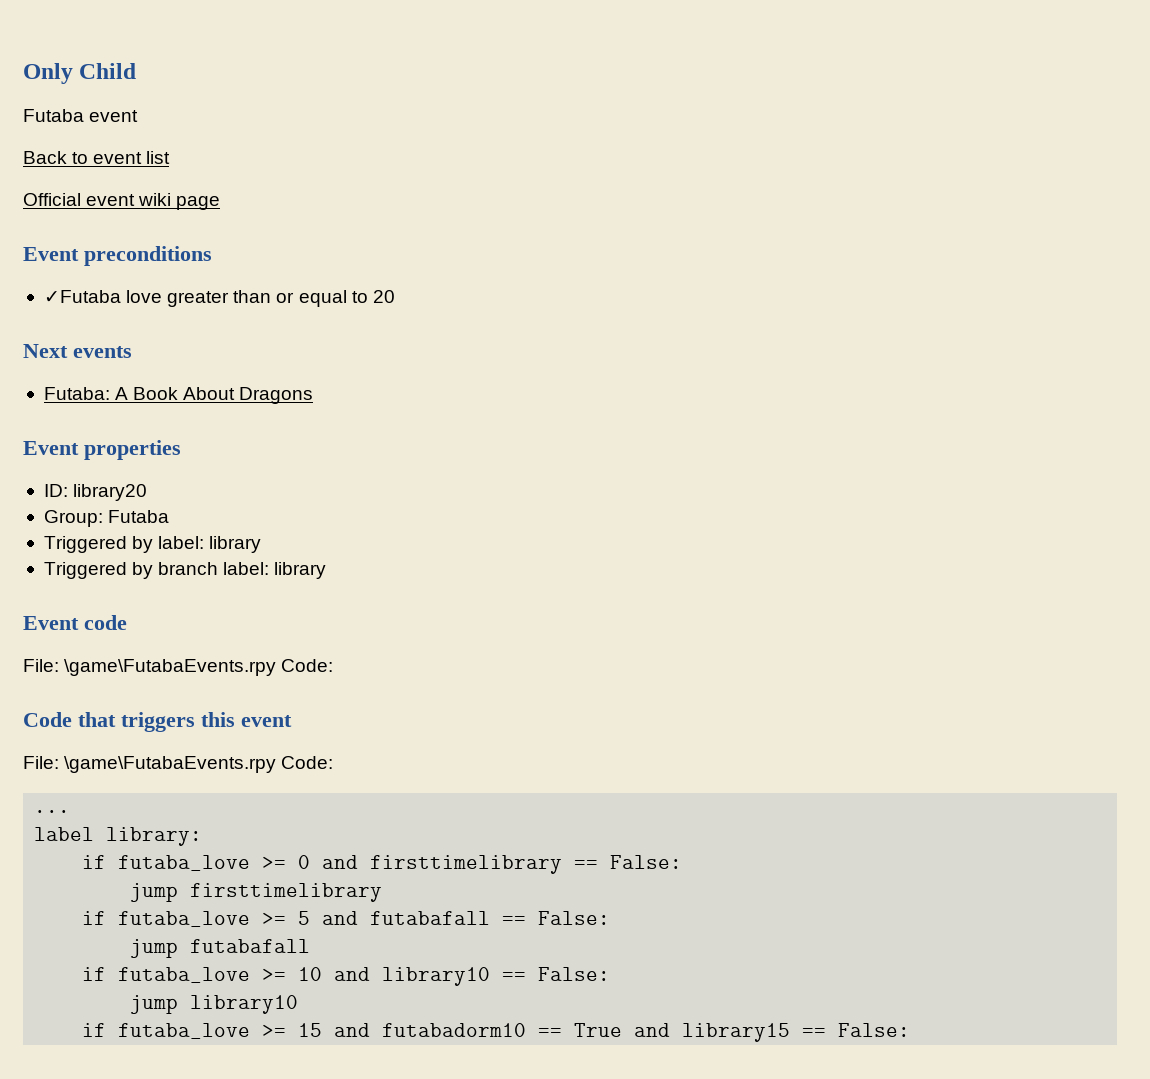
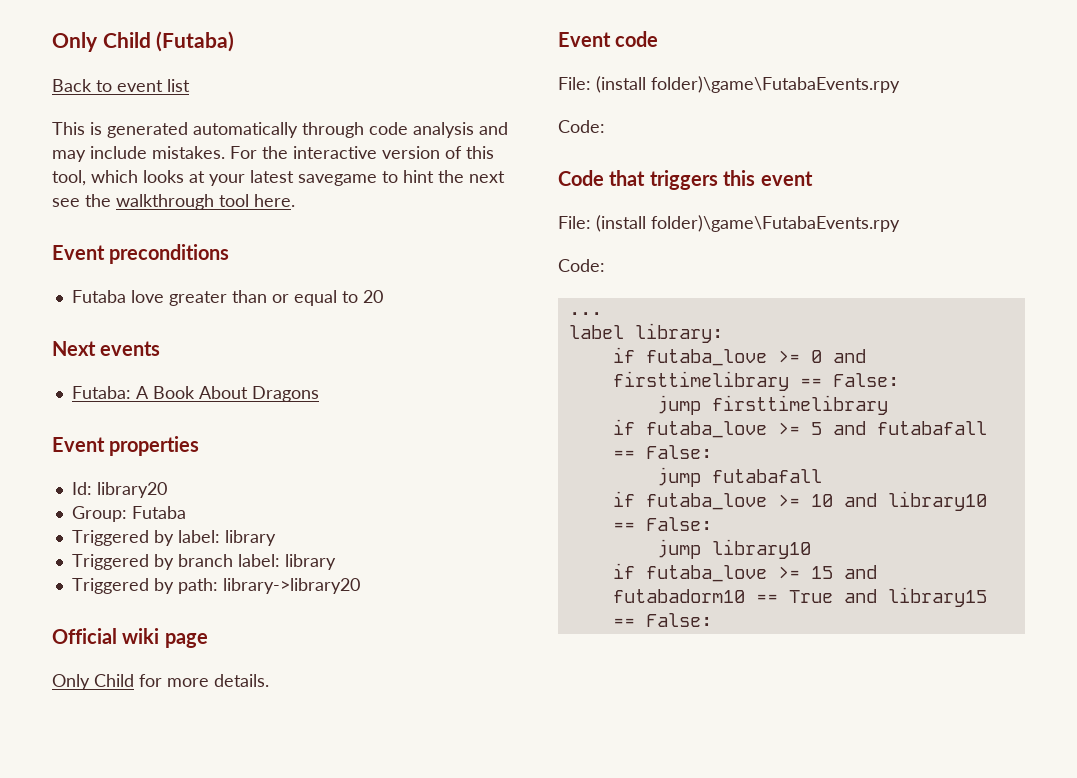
- Only Child
- Futaba event
+ Only Child (Futaba)
- Official event wiki page
+ This is generated automatically through code analysis and may include mistakes. For the interactive version of this tool, which looks at your latest savegame to hint the next see the walkthrough tool here.
- ✓Futaba love greater than or equal to 20
+ Futaba love greater than or equal to 20
- ID: library20
+ Id: library20
+ Triggered by path: library->library20
+ Official wiki page
+ Only Child for more details.
  Event code
- File: \game\FutabaEvents.rpy Code:
+ File: (install folder)\game\FutabaEvents.rpy
+ Code:
  Code that triggers this event
- File: \game\FutabaEvents.rpy Code:
+ File: (install folder)\game\FutabaEvents.rpy
+ Code:

